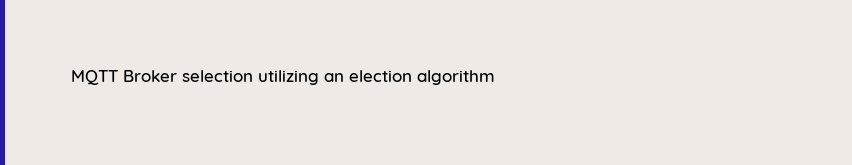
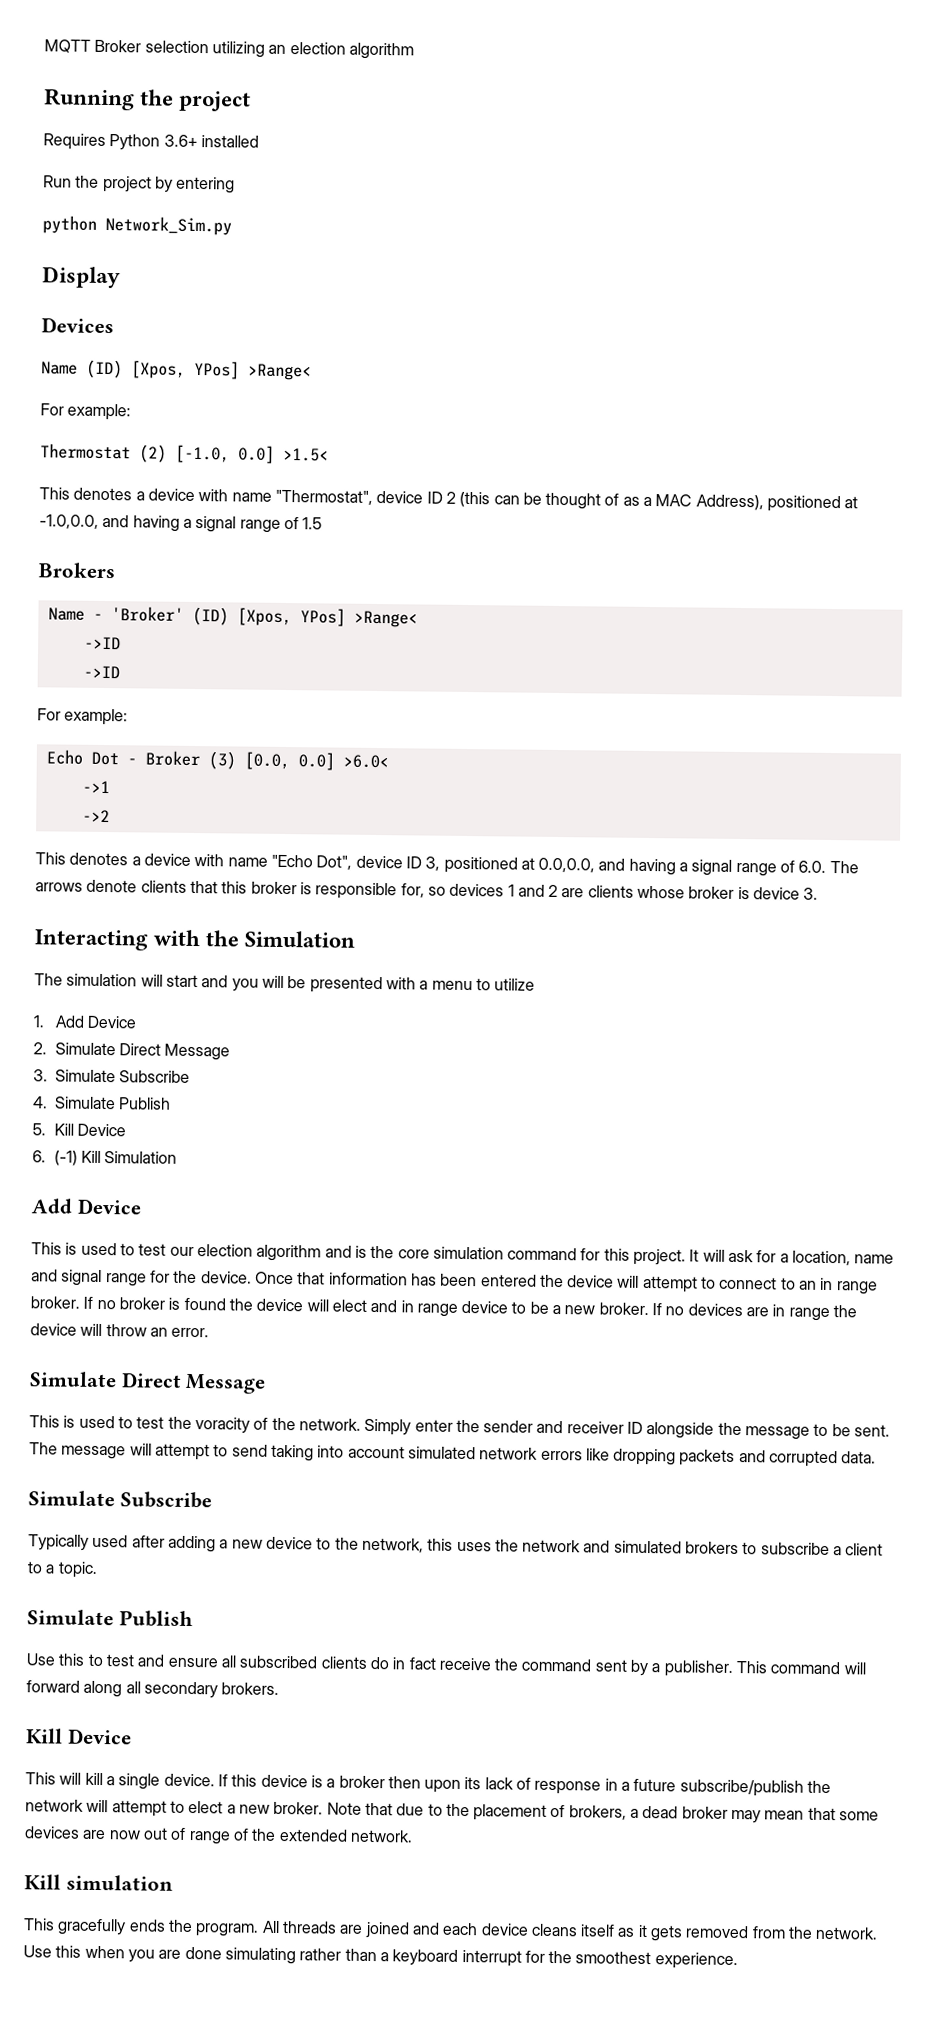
+ Running the project
+ Requires Python 3.6+ installed
+ Run the project by entering
+ python Network_Sim.py
+ Display
+ Devices
+ Name (ID) [Xpos, YPos] >Range<
+ For example:
+ Thermostat (2) [-1.0, 0.0] >1.5<
+ This denotes a device with name "Thermostat", device ID 2 (this can be thought of as a MAC Address), positioned at -1.0,0.0, and having a signal range of 1.5
+ Brokers
+ Name - 'Broker' (ID) [Xpos, YPos] >Range<
+ ->ID
+ ->ID
+ For example:
+ Echo Dot - Broker (3) [0.0, 0.0] >6.0<
+ ->1
+ ->2
+ This denotes a device with name "Echo Dot", device ID 3, positioned at 0.0,0.0, and having a signal range of 6.0. The arrows denote clients that this broker is responsible for, so devices 1 and 2 are clients whose broker is device 3.
+ Interacting with the Simulation
+ The simulation will start and you will be presented with a menu to utilize
+ 1. Add Device
+ 2. Simulate Direct Message
+ 3. Simulate Subscribe
+ 4. Simulate Publish
+ 5. Kill Device
+ 6. (-1) Kill Simulation
+ Add Device
+ This is used to test our election algorithm and is the core simulation command for this project. It will ask for a location, name and signal range for the device. Once that information has been entered the device will attempt to connect to an in range broker. If no broker is found the device will elect and in range device to be a new broker. If no devices are in range the device will throw an error.
+ Simulate Direct Message
+ This is used to test the voracity of the network. Simply enter the sender and receiver ID alongside the message to be sent. The message will attempt to send taking into account simulated network errors like dropping packets and corrupted data.
+ Simulate Subscribe
+ Typically used after adding a new device to the network, this uses the network and simulated brokers to subscribe a client to a topic.
+ Simulate Publish
+ Use this to test and ensure all subscribed clients do in fact receive the command sent by a publisher. This command will forward along all secondary brokers.
+ Kill Device
+ This will kill a single device. If this device is a broker then upon its lack of response in a future subscribe/publish the network will attempt to elect a new broker. Note that due to the placement of brokers, a dead broker may mean that some devices are now out of range of the extended network.
+ Kill simulation
+ This gracefully ends the program. All threads are joined and each device cleans itself as it gets removed from the network. Use this when you are done simulating rather than a keyboard interrupt for the smoothest experience.

